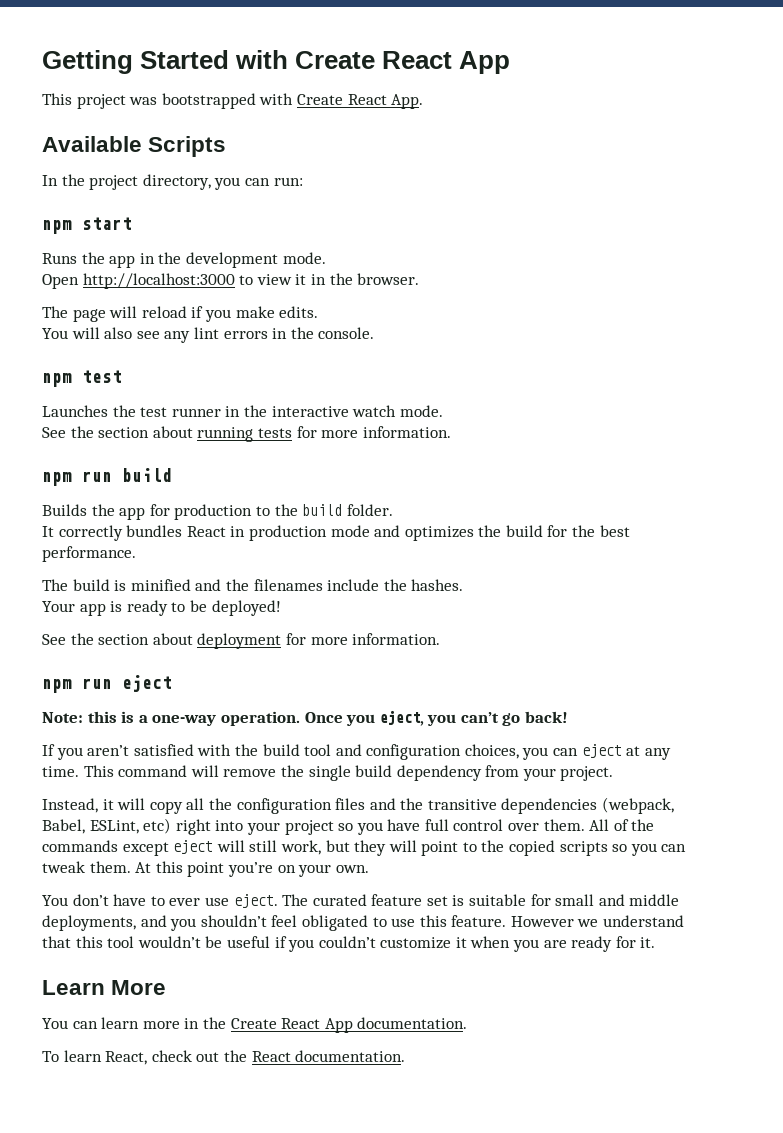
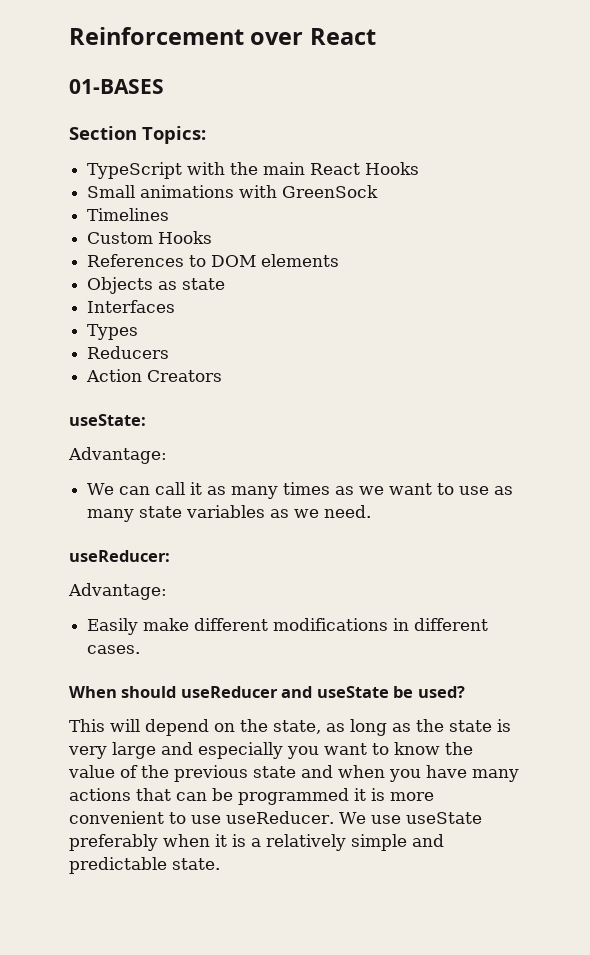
- Getting Started with Create React App
- This project was bootstrapped with Create React App.
- Available Scripts
- In the project directory, you can run:
- npm start
- Runs the app in the development mode.
- Open http://localhost:3000 to view it in the browser.
- The page will reload if you make edits.
- You will also see any lint errors in the console.
- npm test
- Launches the test runner in the interactive watch mode.
- See the section about running tests for more information.
- npm run build
- Builds the app for production to the build folder.
- It correctly bundles React in production mode and optimizes the build for the best performance.
- The build is minified and the filenames include the hashes.
- Your app is ready to be deployed!
- See the section about deployment for more information.
- npm run eject
- Note: this is a one-way operation. Once you eject, you can’t go back!
- If you aren’t satisfied with the build tool and configuration choices, you can eject at any time. This command will remove the single build dependency from your project.
- Instead, it will copy all the configuration files and the transitive dependencies (webpack, Babel, ESLint, etc) right into your project so you have full control over them. All of the commands except eject will still work, but they will point to the copied scripts so you can tweak them. At this point you’re on your own.
- You don’t have to ever use eject. The curated feature set is suitable for small and middle deployments, and you shouldn’t feel obligated to use this feature. However we understand that this tool wouldn’t be useful if you couldn’t customize it when you are ready for it.
- Learn More
- You can learn more in the Create React App documentation.
- To learn React, check out the React documentation.
+ Reinforcement over React
+ 01-BASES
+ Section Topics:
+ TypeScript with the main React Hooks
+ Small animations with GreenSock
+ Timelines
+ Custom Hooks
+ References to DOM elements
+ Objects as state
+ Interfaces
+ Types
+ Reducers
+ Action Creators
+ useState:
+ Advantage:
+ We can call it as many times as we want to use as many state variables as we need.
+ useReducer:
+ Advantage:
+ Easily make different modifications in different cases.
+ When should useReducer and useState be used?
+ This will depend on the state, as long as the state is very large and especially you want to know the value of the previous state and when you have many actions that can be programmed it is more convenient to use useReducer. We use useState preferably when it is a relatively simple and predictable state.

